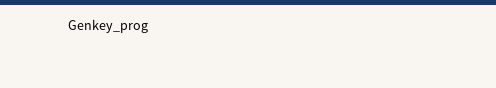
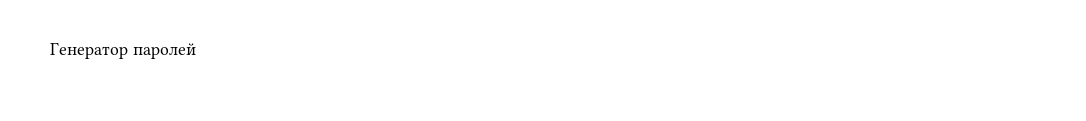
- Genkey_prog
+ Генератор паролей

